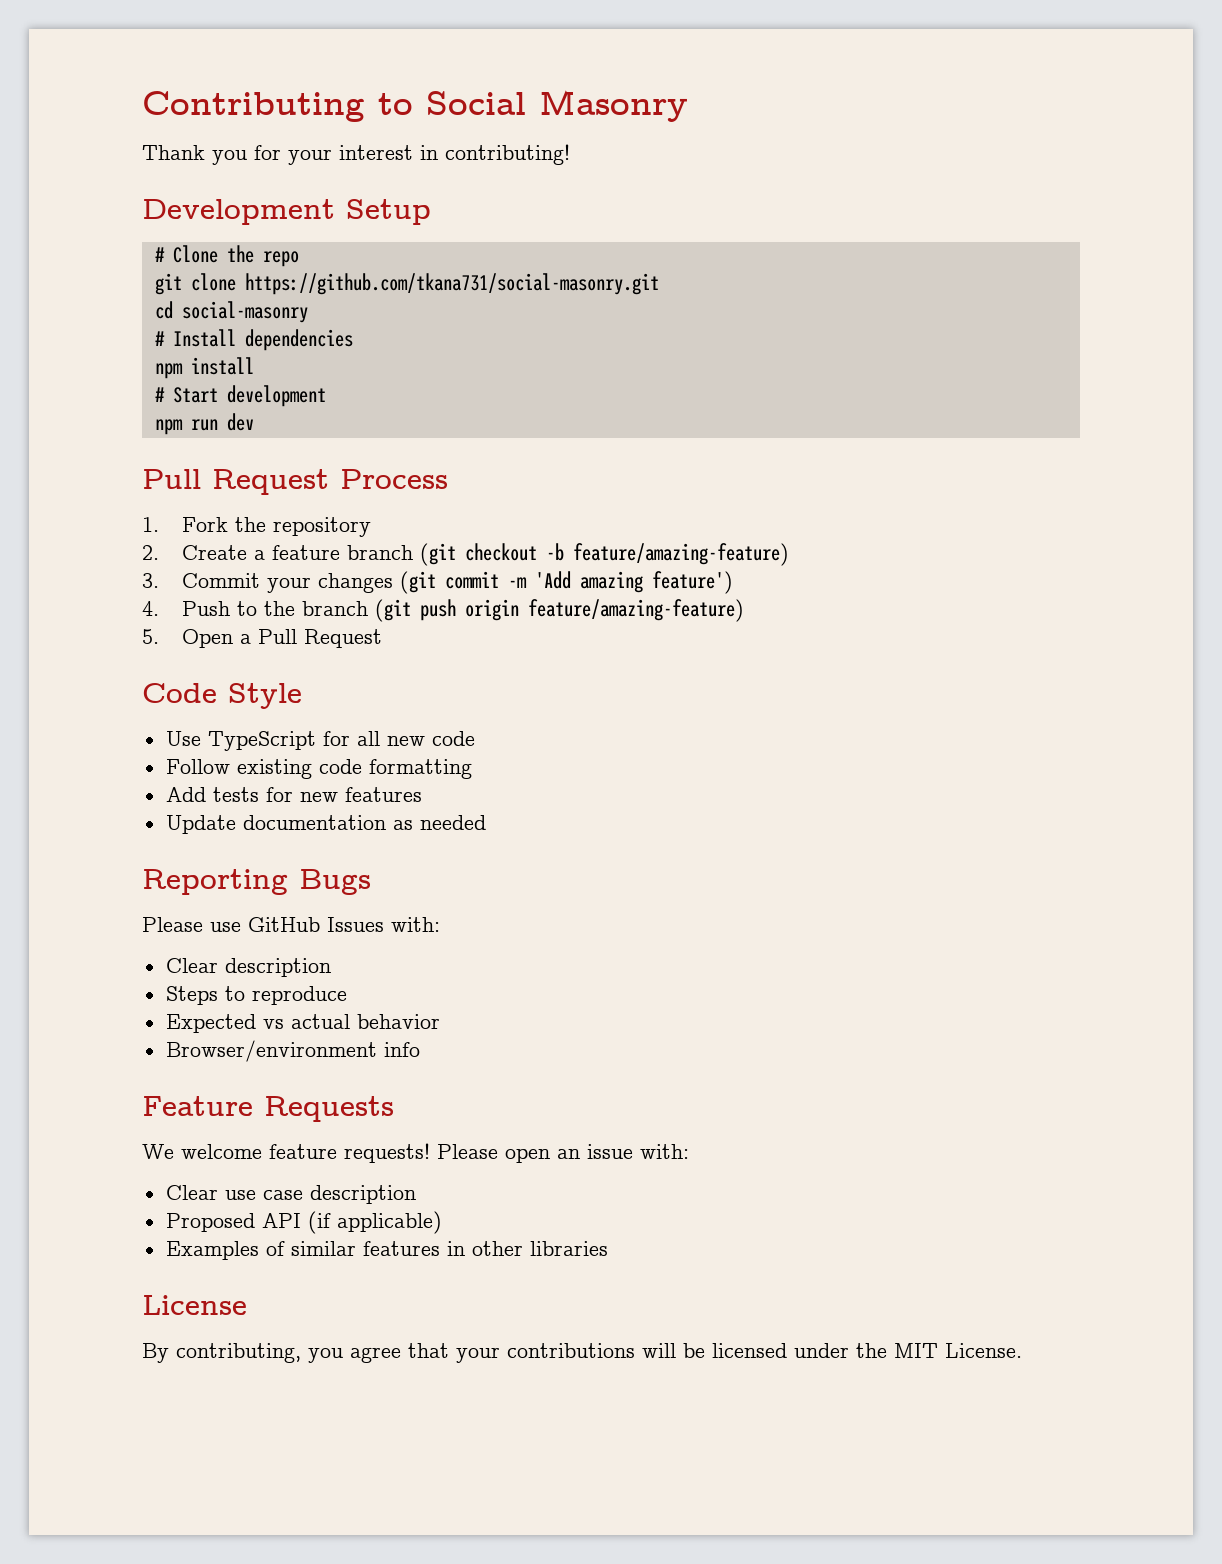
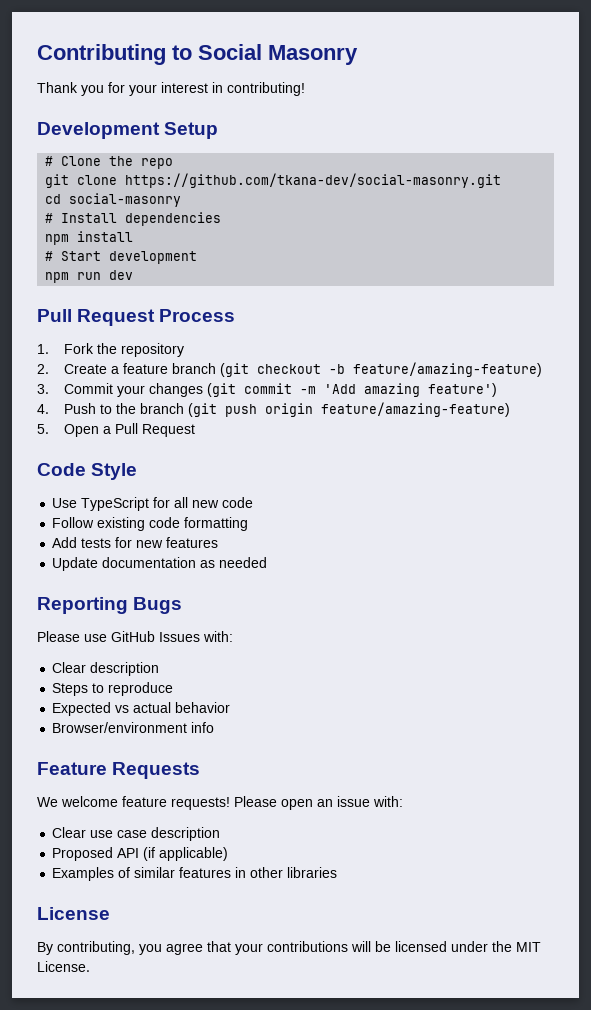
- git clone https://github.com/tkana731/social-masonry.git
+ git clone https://github.com/tkana-dev/social-masonry.git

